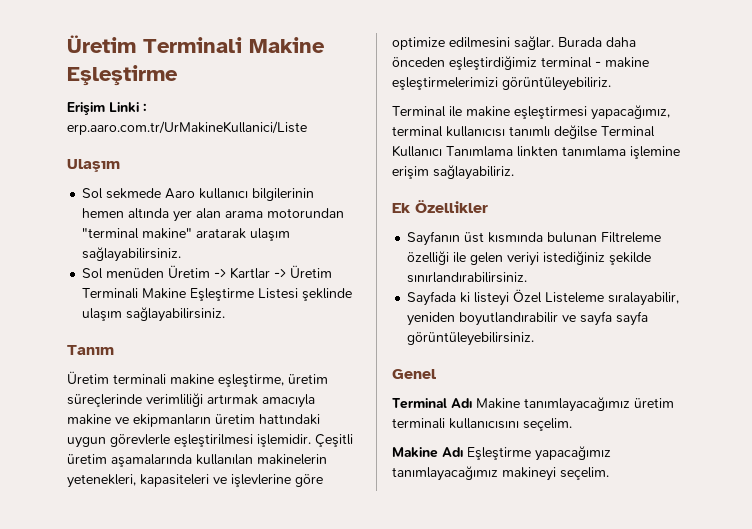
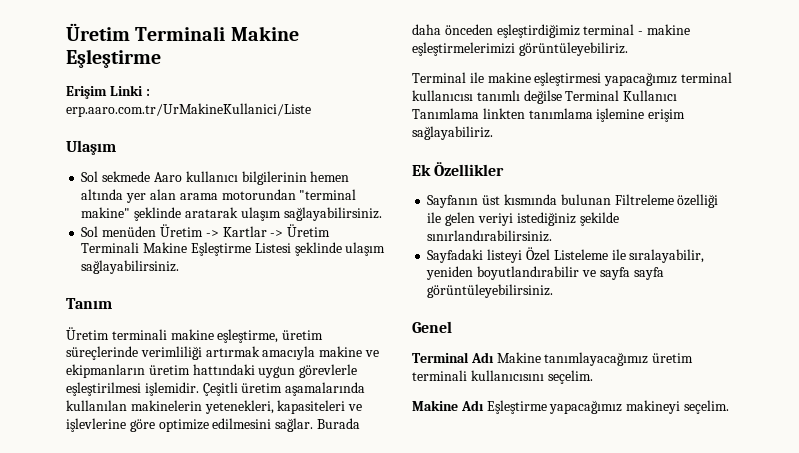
- Sol sekmede Aaro kullanıcı bilgilerinin hemen altında yer alan arama motorundan "terminal makine" aratarak ulaşım sağlayabilirsiniz.
+ Sol sekmede Aaro kullanıcı bilgilerinin hemen altında yer alan arama motorundan "terminal makine" şeklinde aratarak ulaşım sağlayabilirsiniz.
- Terminal ile makine eşleştirmesi yapacağımız, terminal kullanıcısı tanımlı değilse Terminal Kullanıcı Tanımlama linkten tanımlama işlemine erişim sağlayabiliriz.
+ Terminal ile makine eşleştirmesi yapacağımız terminal kullanıcısı tanımlı değilse Terminal Kullanıcı Tanımlama linkten tanımlama işlemine erişim sağlayabiliriz.
- Sayfada ki listeyi Özel Listeleme sıralayabilir, yeniden boyutlandırabilir ve sayfa sayfa görüntüleyebilirsiniz.
+ Sayfadaki listeyi Özel Listeleme ile sıralayabilir, yeniden boyutlandırabilir ve sayfa sayfa görüntüleyebilirsiniz.
- Makine Adı Eşleştirme yapacağımız tanımlayacağımız makineyi seçelim.
+ Makine Adı Eşleştirme yapacağımız makineyi seçelim.

